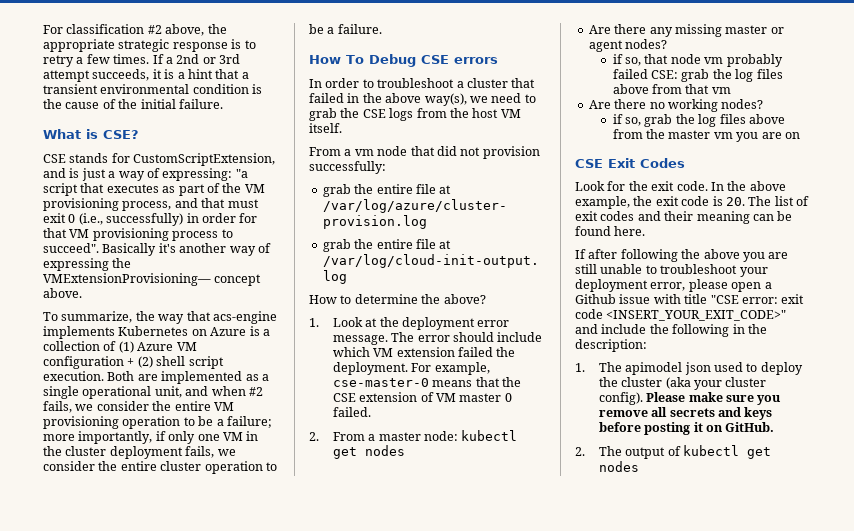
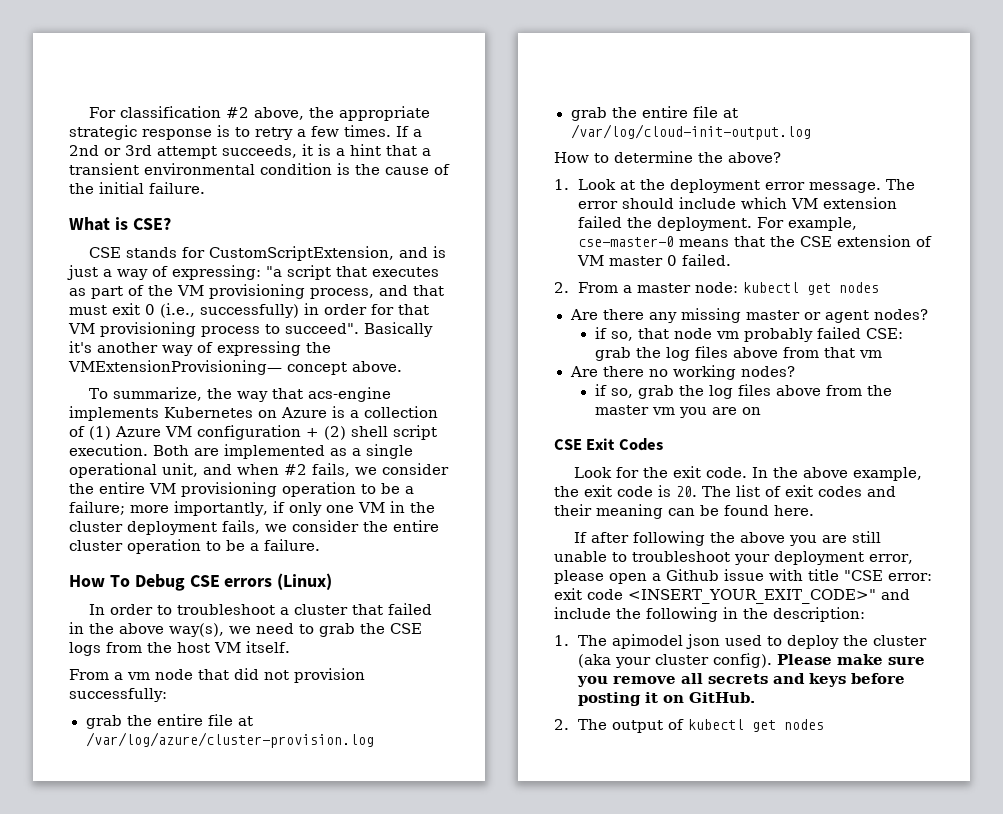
- How To Debug CSE errors
+ How To Debug CSE errors (Linux)

